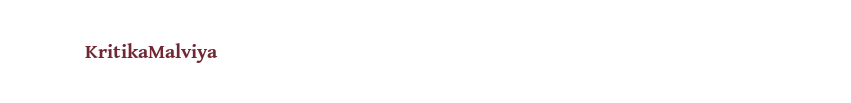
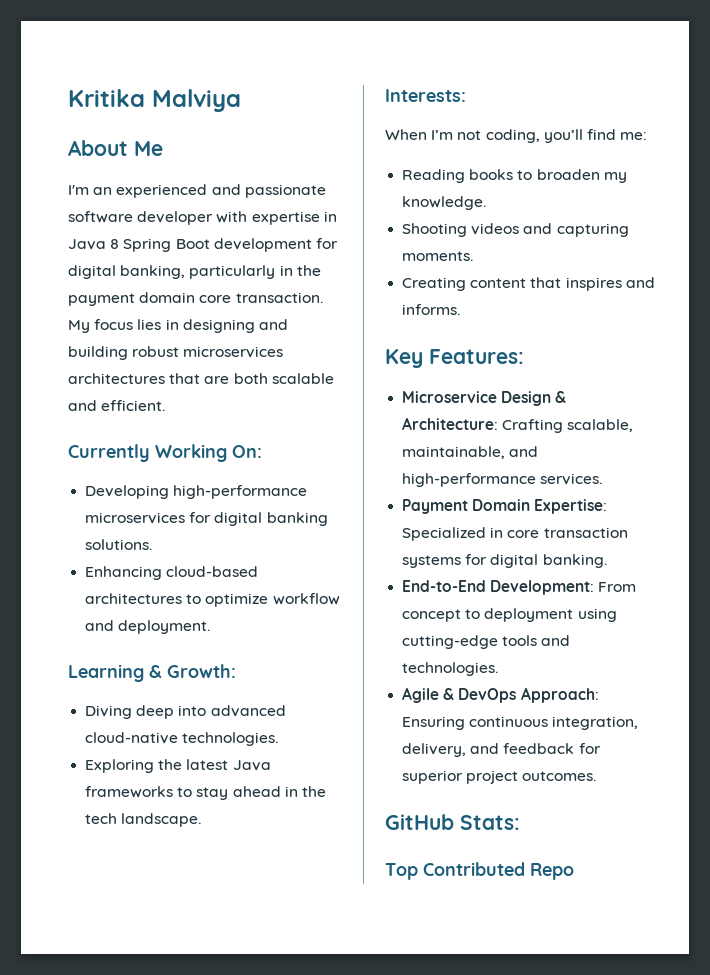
- KritikaMalviya
+ Kritika Malviya
+ About Me
+ I'm an experienced and passionate software developer with expertise in Java 8 Spring Boot development for digital banking, particularly in the payment domain core transaction. My focus lies in designing and building robust microservices architectures that are both scalable and efficient.
+ Currently Working On:
+ Developing high-performance microservices for digital banking solutions.
+ Enhancing cloud-based architectures to optimize workflow and deployment.
+ Learning & Growth:
+ Diving deep into advanced cloud-native technologies.
+ Exploring the latest Java frameworks to stay ahead in the tech landscape.
+ Interests:
+ When I’m not coding, you’ll find me:
+ Reading books to broaden my knowledge.
+ Shooting videos and capturing moments.
+ Creating content that inspires and informs.
+ Key Features:
+ Microservice Design & Architecture: Crafting scalable, maintainable, and high-performance services.
+ Payment Domain Expertise: Specialized in core transaction systems for digital banking.
+ End-to-End Development: From concept to deployment using cutting-edge tools and technologies.
+ Agile & DevOps Approach: Ensuring continuous integration, delivery, and feedback for superior project outcomes.
+ GitHub Stats:
+ Top Contributed Repo

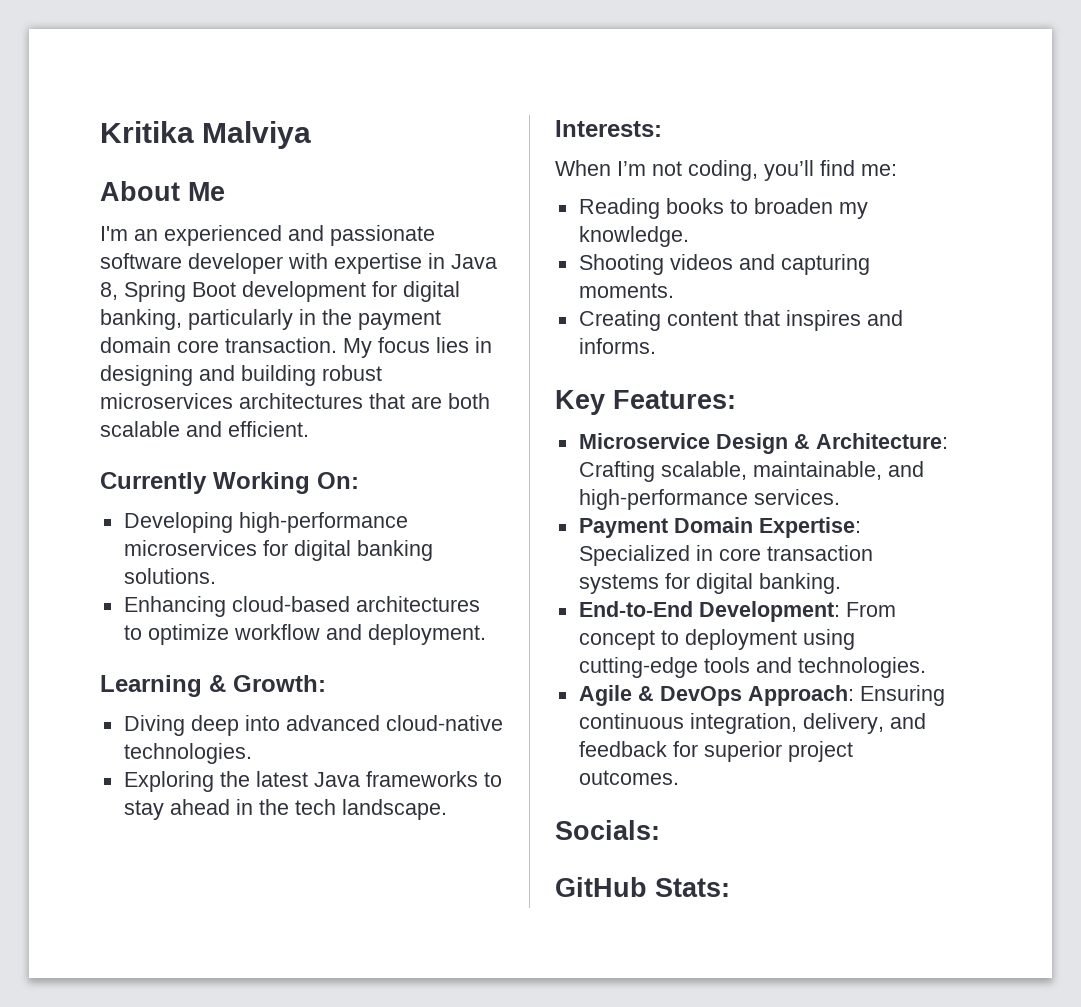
- I'm an experienced and passionate software developer with expertise in Java 8 Spring Boot development for digital banking, particularly in the payment domain core transaction.
+ I'm an experienced and passionate software developer with expertise in Java 8, Spring Boot development for digital banking, particularly in the payment domain core transaction.
+ Socials:
- Top Contributed Repo

